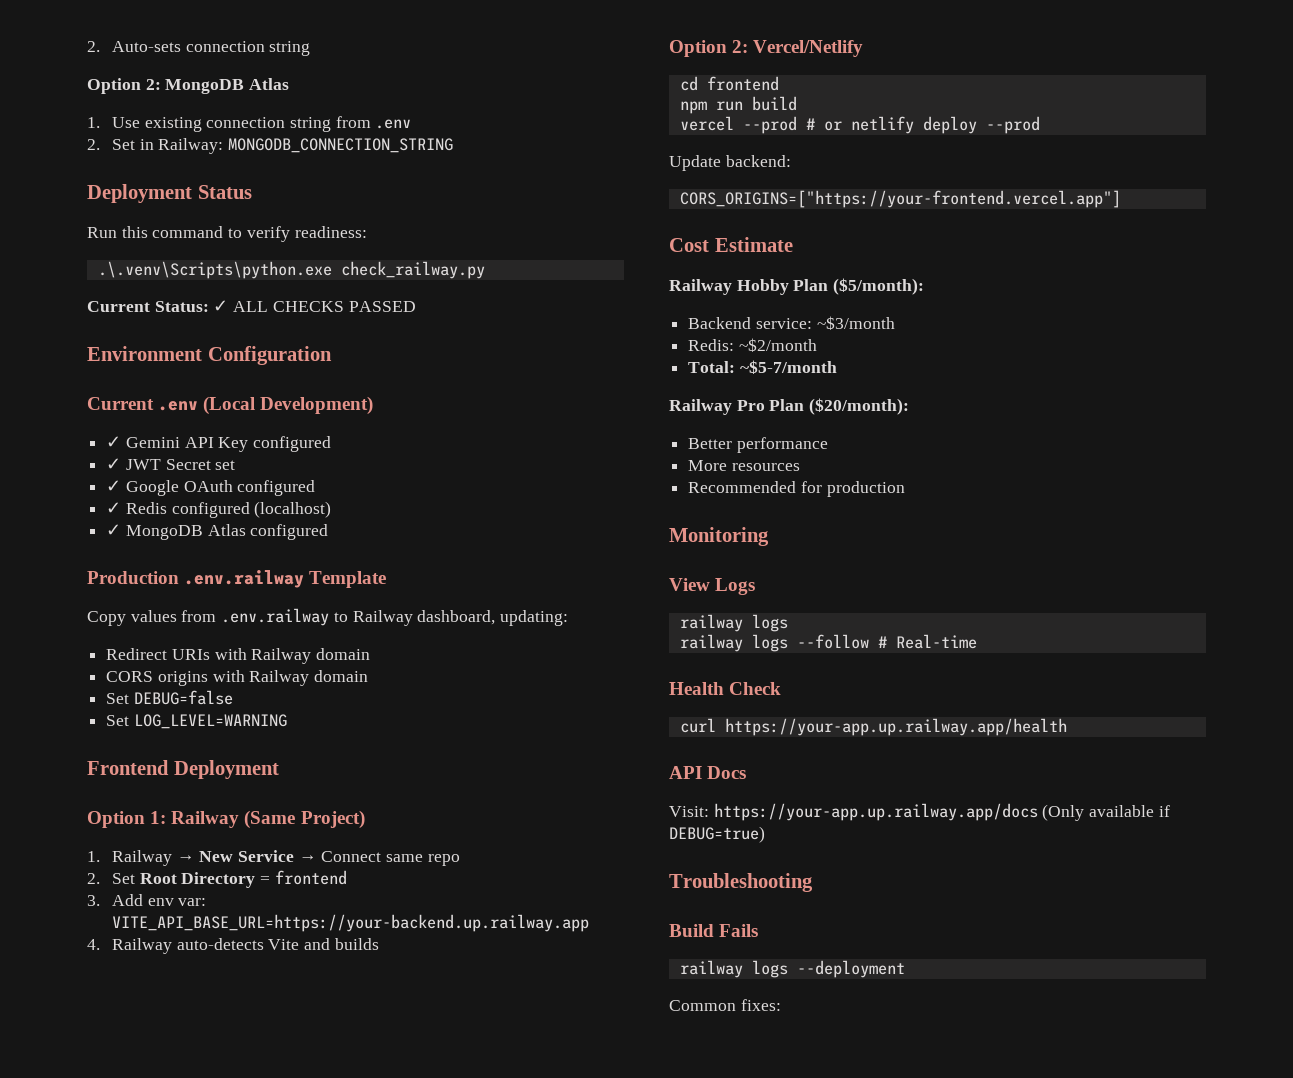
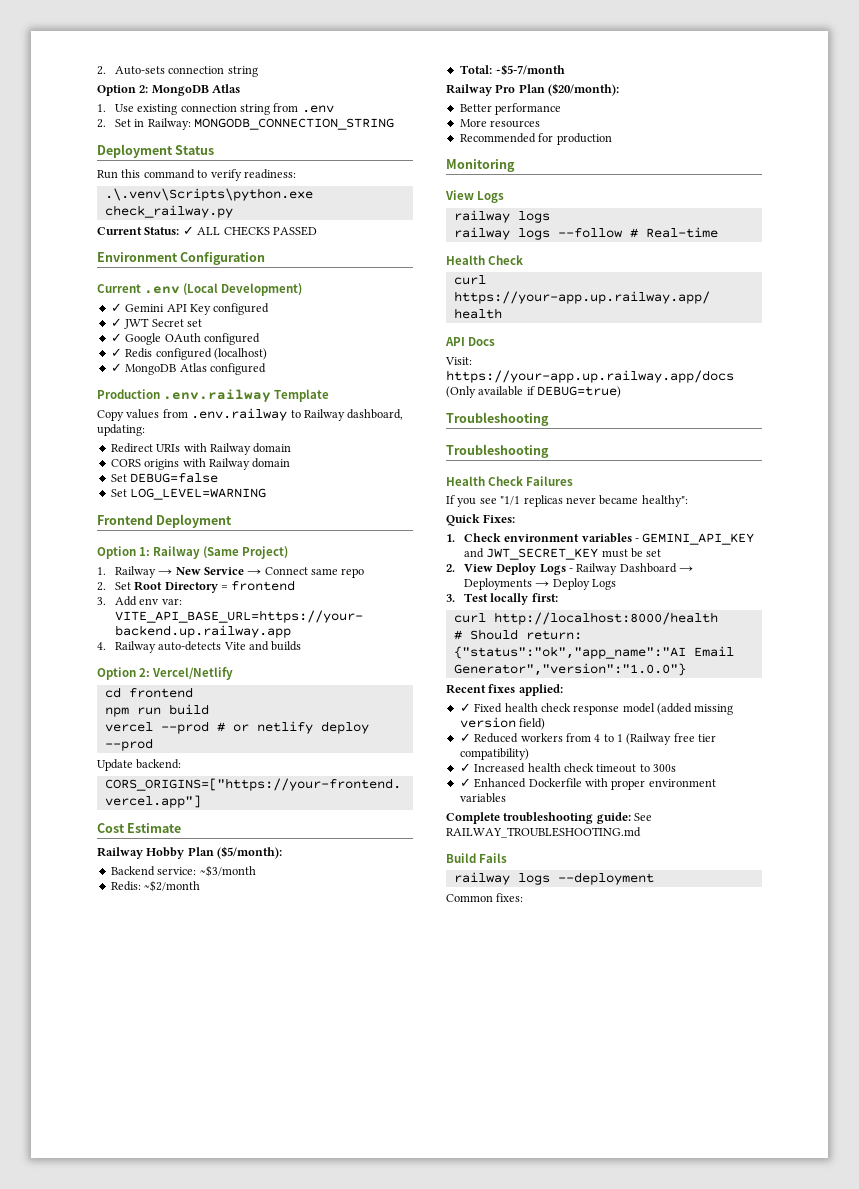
  Visit: https://your-app.up.railway.app/docs (Only available if DEBUG=true)
  Troubleshooting
+ Troubleshooting
+ Health Check Failures
+ If you see "1/1 replicas never became healthy":
+ Quick Fixes:
+ 1. Check environment variables - GEMINI_API_KEY and JWT_SECRET_KEY must be set
+ 2. View Deploy Logs - Railway Dashboard → Deployments → Deploy Logs
+ 3. Test locally first:
+ curl http://localhost:8000/health
+ # Should return: {"status":"ok","app_name":"AI Email Generator","version":"1.0.0"}
+ Recent fixes applied:
+ ✓ Fixed health check response model (added missing version field)
+ ✓ Reduced workers from 4 to 1 (Railway free tier compatibility)
+ ✓ Increased health check timeout to 300s
+ ✓ Enhanced Dockerfile with proper environment variables
+ Complete troubleshooting guide: See RAILWAY_TROUBLESHOOTING.md

